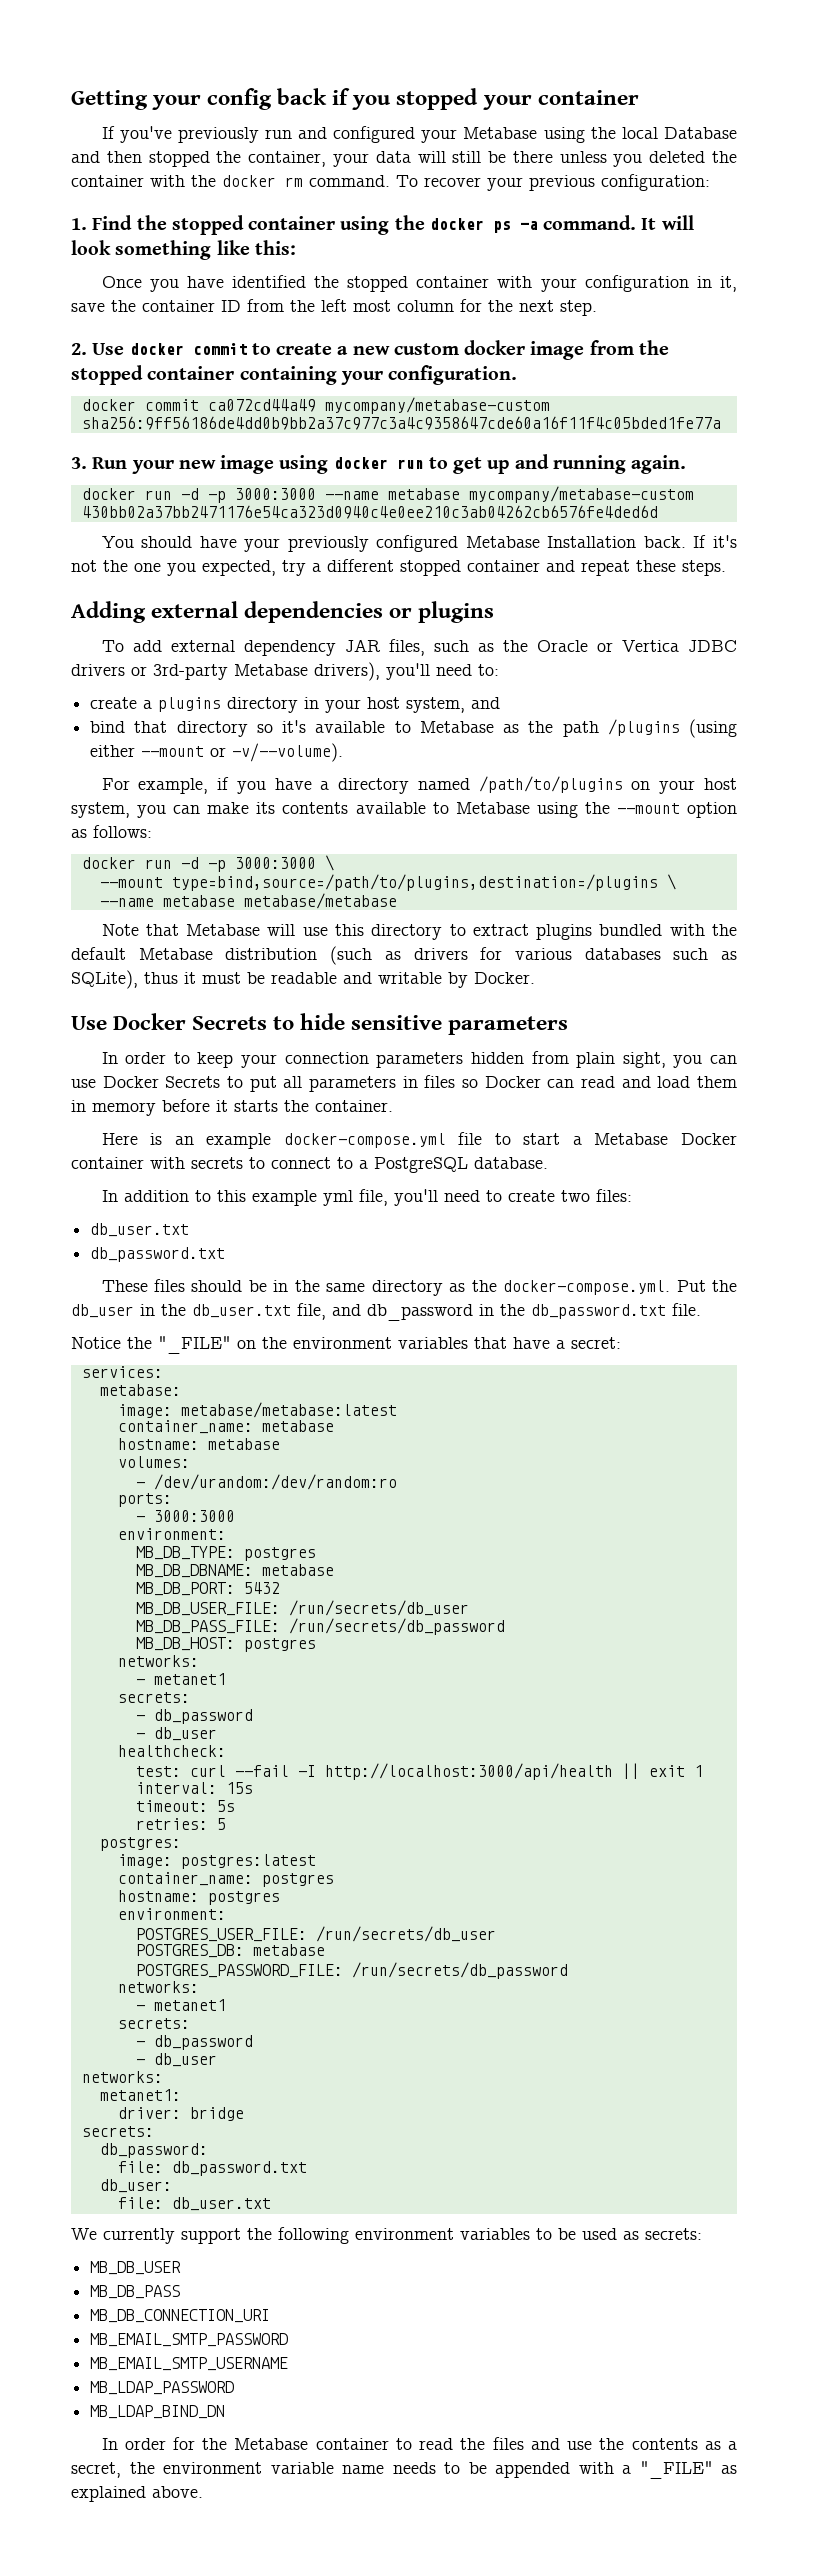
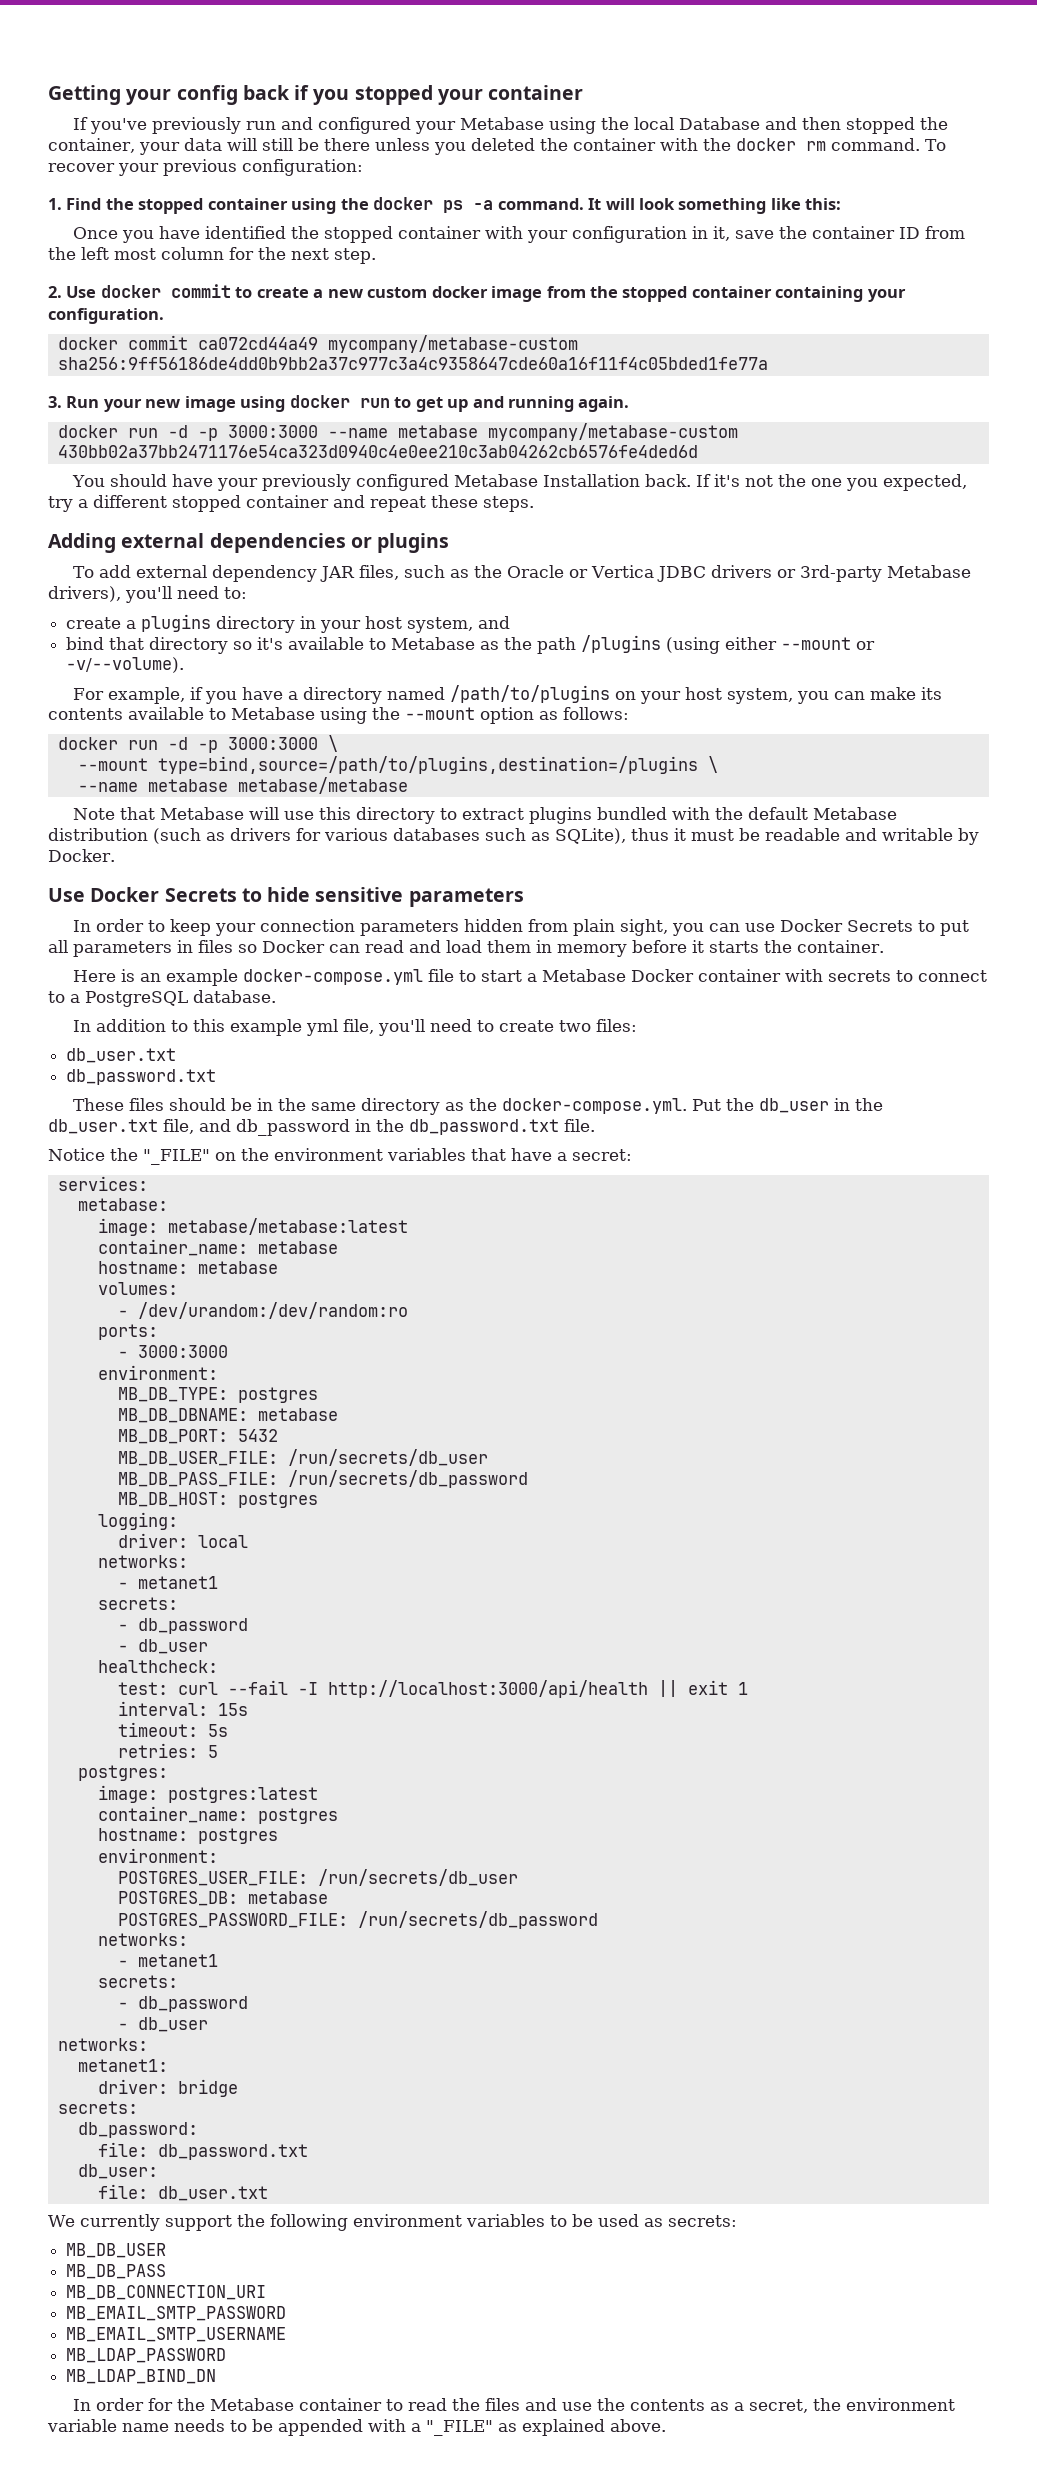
+ logging:
+ driver: local

